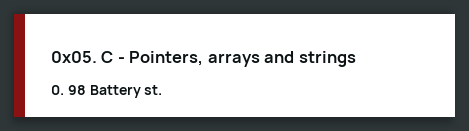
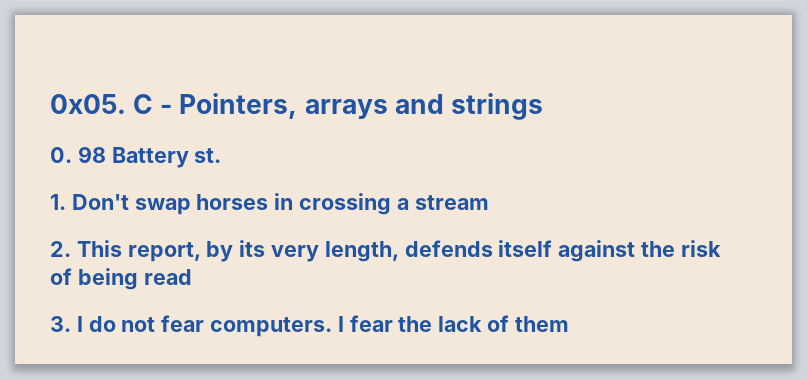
+ 1. Don't swap horses in crossing a stream
+ 2. This report, by its very length, defends itself against the risk of being read
+ 3. I do not fear computers. I fear the lack of them

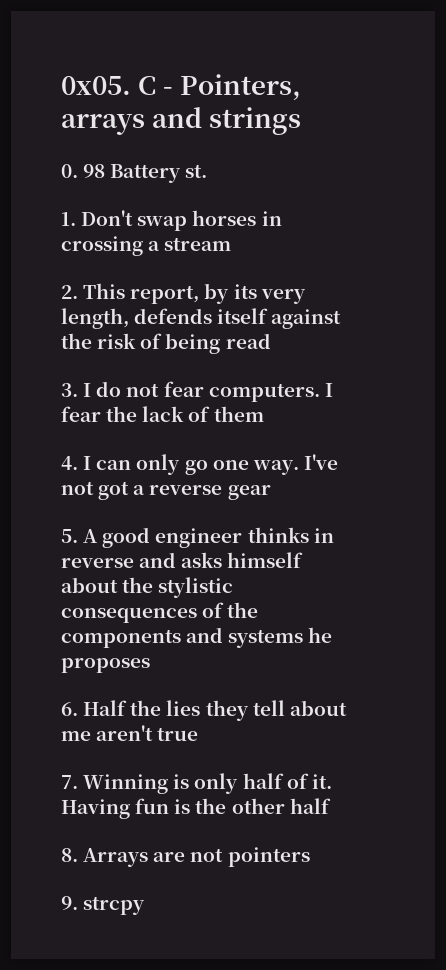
+ 4. I can only go one way. I've not got a reverse gear
+ 5. A good engineer thinks in reverse and asks himself about the stylistic consequences of the components and systems he proposes
+ 6. Half the lies they tell about me aren't true
+ 7. Winning is only half of it. Having fun is the other half
+ 8. Arrays are not pointers
+ 9. strcpy

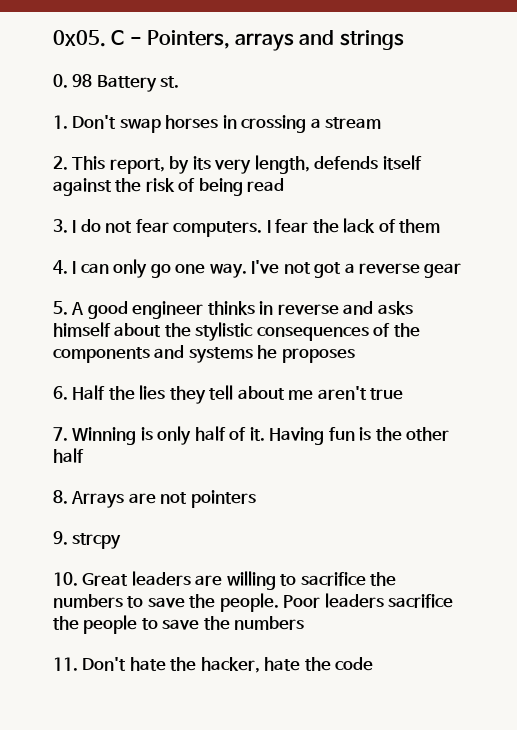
+ 10. Great leaders are willing to sacrifice the numbers to save the people. Poor leaders sacrifice the people to save the numbers
+ 11. Don't hate the hacker, hate the code

